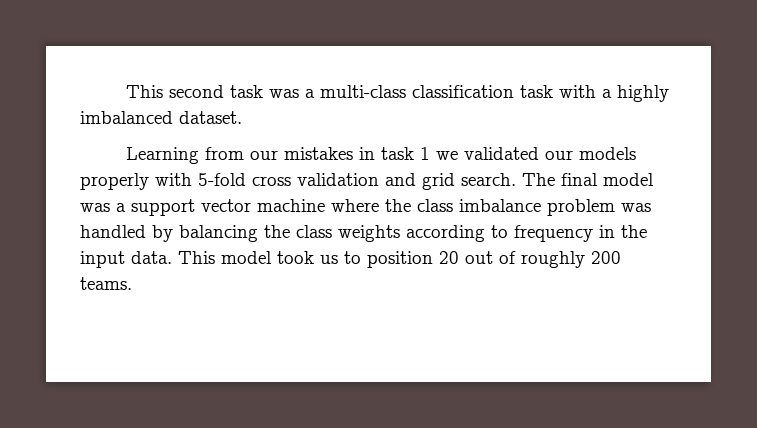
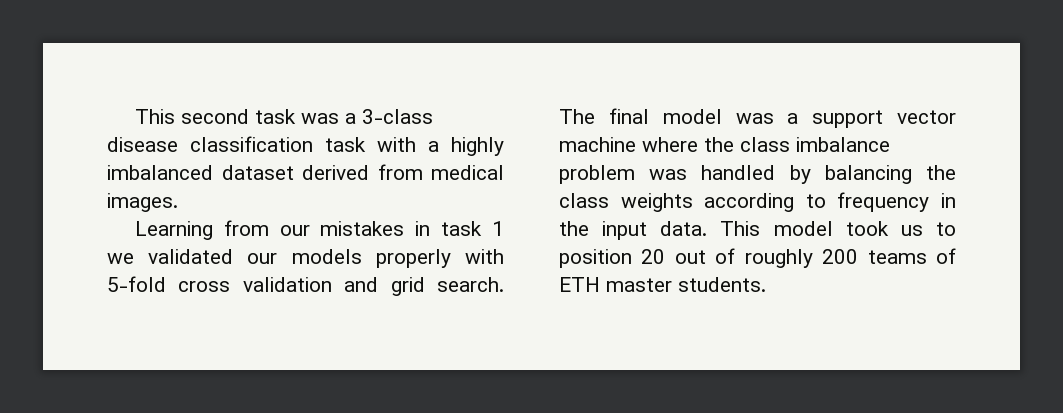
- This second task was a multi-class classification task with a highly imbalanced dataset.
+ This second task was a 3-class disease classification task with a highly imbalanced dataset derived from medical images.
- This model took us to position 20 out of roughly 200 teams.
+ This model took us to position 20 out of roughly 200 teams of ETH master students.

